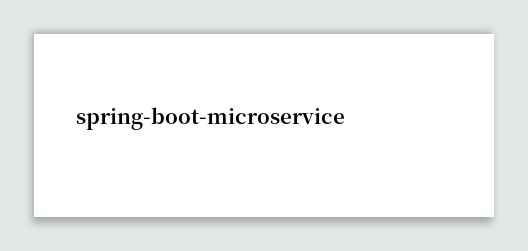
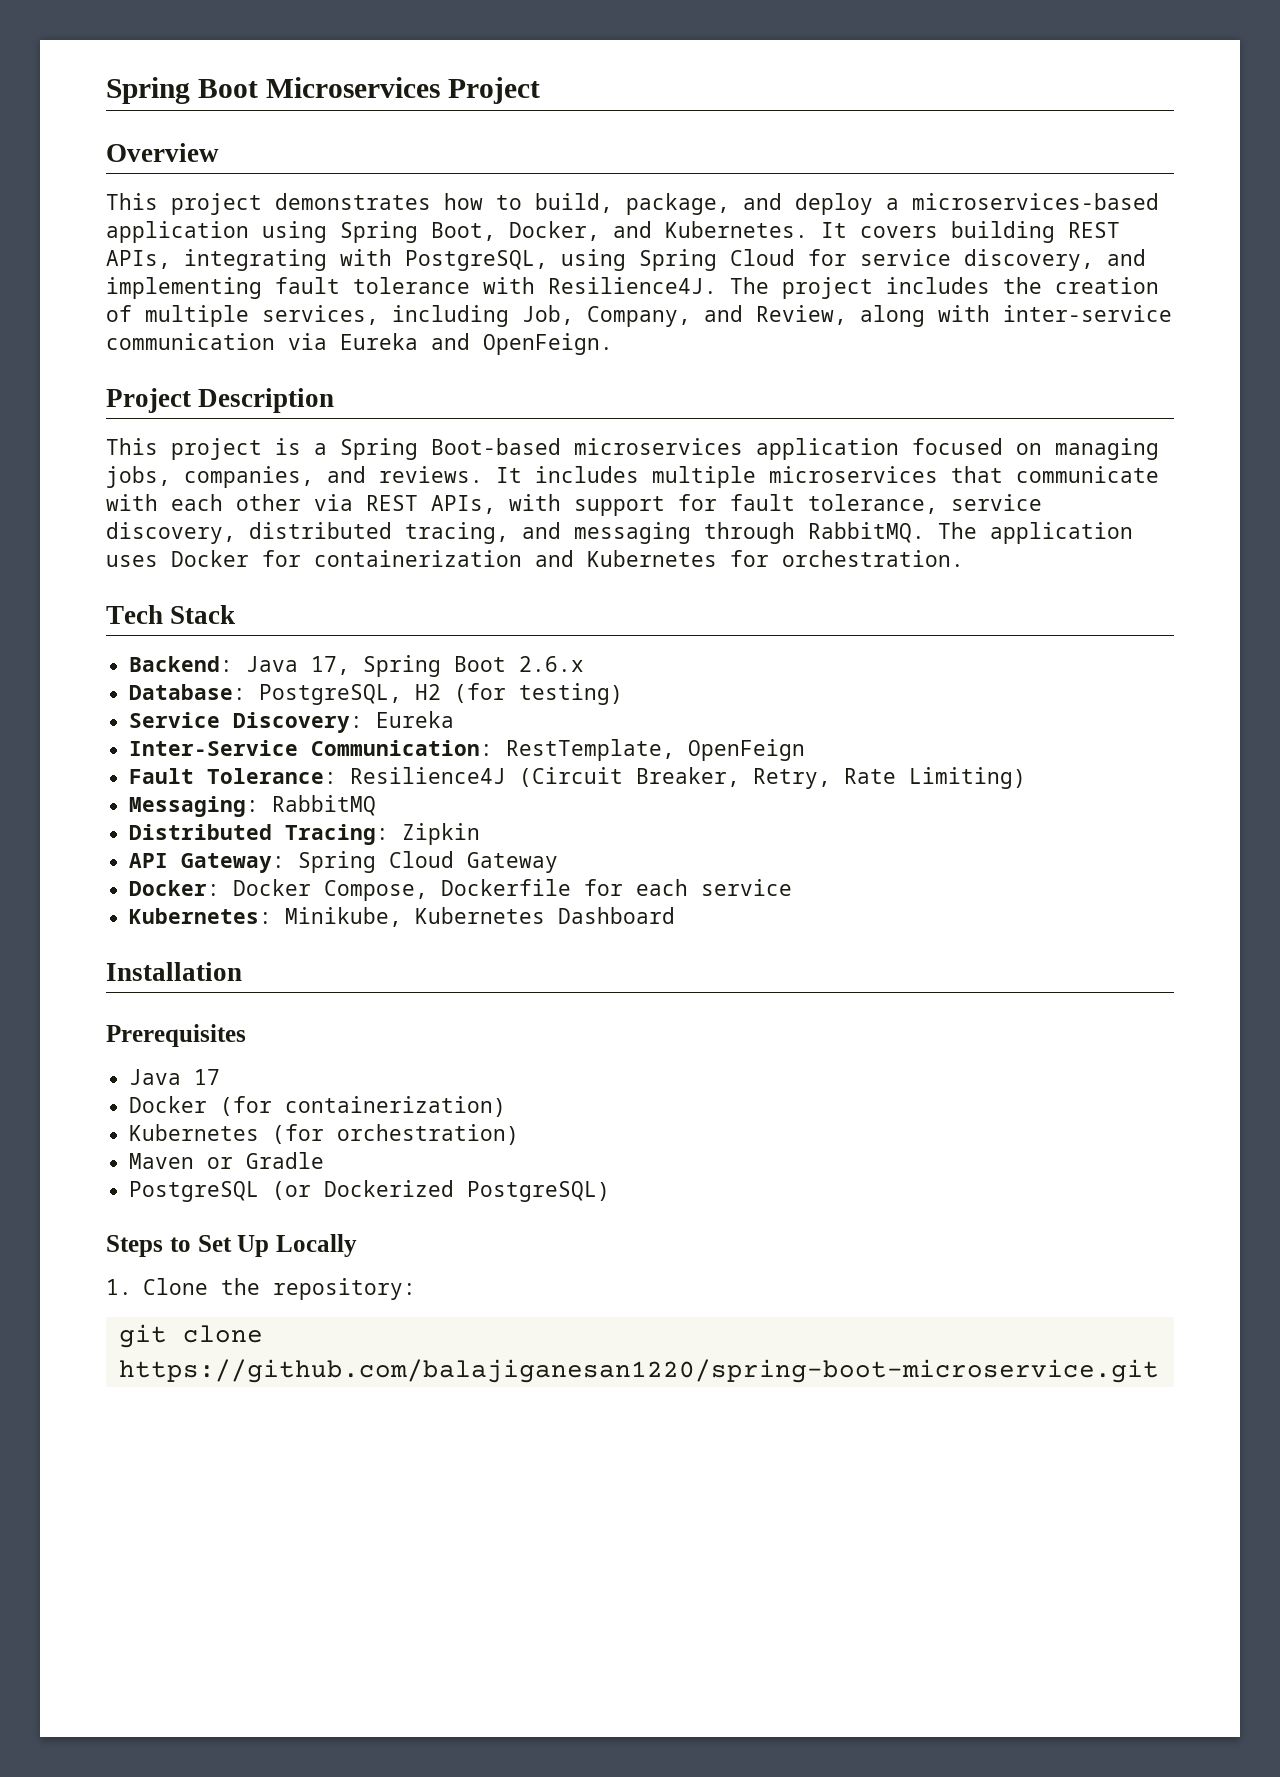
- spring-boot-microservice
+ Spring Boot Microservices Project
+ Overview
+ This project demonstrates how to build, package, and deploy a microservices-based application using Spring Boot, Docker, and Kubernetes. It covers building REST APIs, integrating with PostgreSQL, using Spring Cloud for service discovery, and implementing fault tolerance with Resilience4J. The project includes the creation of multiple services, including Job, Company, and Review, along with inter-service communication via Eureka and OpenFeign.
+ Project Description
+ This project is a Spring Boot-based microservices application focused on managing jobs, companies, and reviews. It includes multiple microservices that communicate with each other via REST APIs, with support for fault tolerance, service discovery, distributed tracing, and messaging through RabbitMQ. The application uses Docker for containerization and Kubernetes for orchestration.
+ Tech Stack
+ Backend: Java 17, Spring Boot 2.6.x
+ Database: PostgreSQL, H2 (for testing)
+ Service Discovery: Eureka
+ Inter-Service Communication: RestTemplate, OpenFeign
+ Fault Tolerance: Resilience4J (Circuit Breaker, Retry, Rate Limiting)
+ Messaging: RabbitMQ
+ Distributed Tracing: Zipkin
+ API Gateway: Spring Cloud Gateway
+ Docker: Docker Compose, Dockerfile for each service
+ Kubernetes: Minikube, Kubernetes Dashboard
+ Installation
+ Prerequisites
+ Java 17
+ Docker (for containerization)
+ Kubernetes (for orchestration)
+ Maven or Gradle
+ PostgreSQL (or Dockerized PostgreSQL)
+ Steps to Set Up Locally
+ 1. Clone the repository:
+ git clone https://github.com/balajiganesan1220/spring-boot-microservice.git

